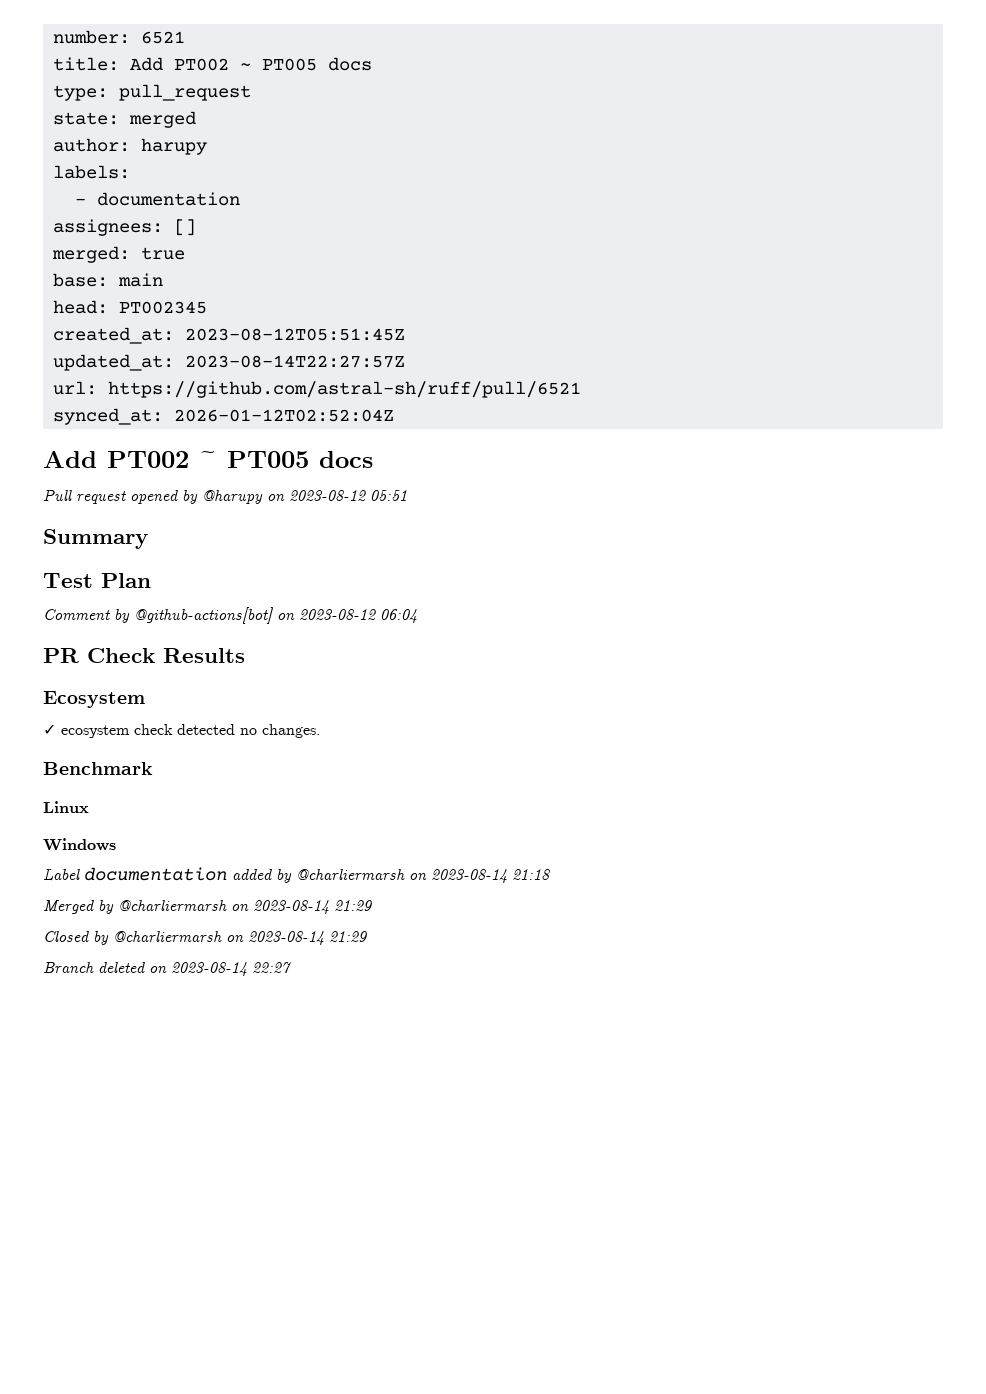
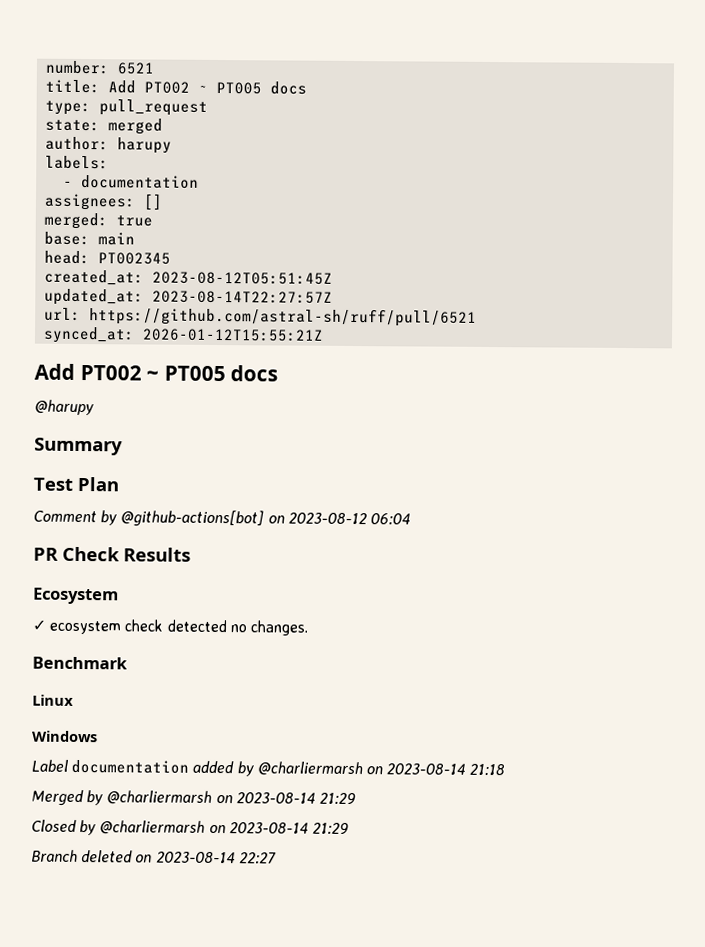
- synced_at: 2026-01-12T02:52:04Z
+ synced_at: 2026-01-12T15:55:21Z
  Add PT002 ~ PT005 docs
- Pull request opened by @harupy on 2023-08-12 05:51
+ @harupy

